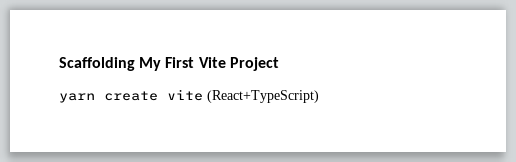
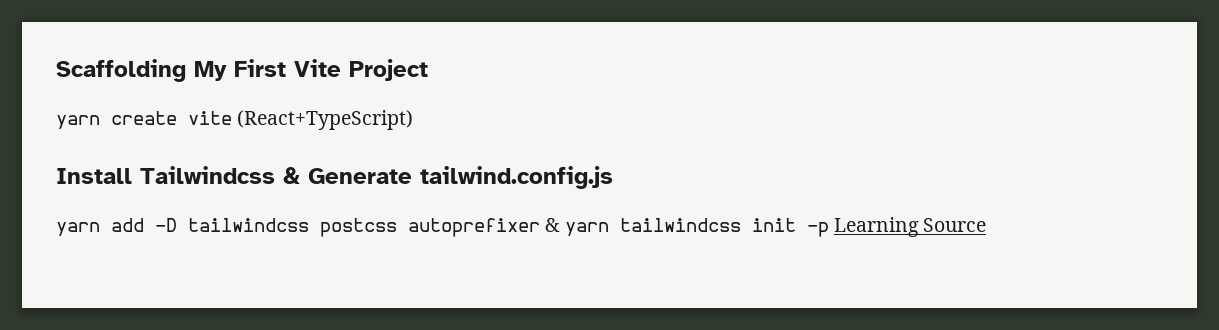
+ Install Tailwindcss & Generate tailwind.config.js
+ yarn add -D tailwindcss postcss autoprefixer & yarn tailwindcss init -p Learning Source

